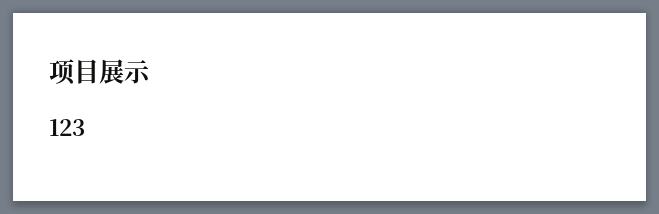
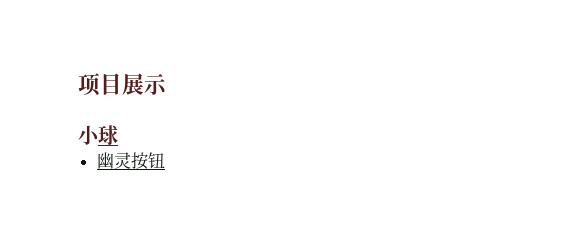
- 123
+ 小球
+ 幽灵按钮

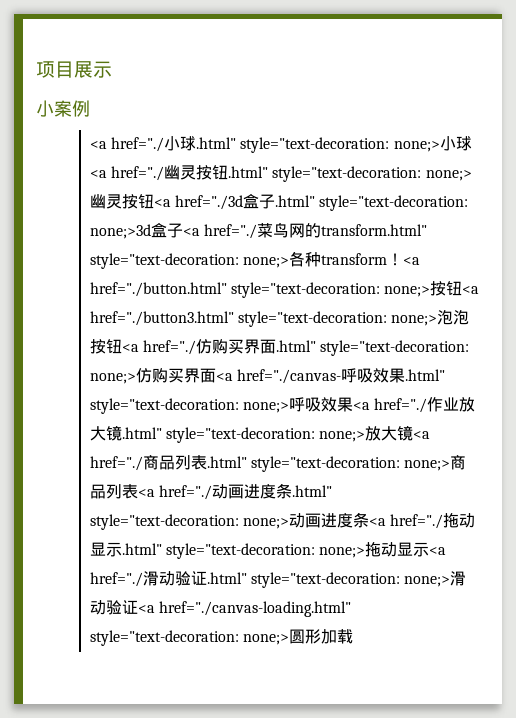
- 小球
- 幽灵按钮
+ 小案例
+ <a href="./小球.html" style="text-decoration: none;>小球<a href="./幽灵按钮.html" style="text-decoration: none;>幽灵按钮<a href="./3d盒子.html" style="text-decoration: none;>3d盒子<a href="./菜鸟网的transform.html" style="text-decoration: none;>各种transform！<a href="./button.html" style="text-decoration: none;>按钮<a href="./button3.html" style="text-decoration: none;>泡泡按钮<a href="./仿购买界面.html" style="text-decoration: none;>仿购买界面<a href="./canvas-呼吸效果.html" style="text-decoration: none;>呼吸效果<a href="./作业放大镜.html" style="text-decoration: none;>放大镜<a href="./商品列表.html" style="text-decoration: none;>商品列表<a href="./动画进度条.html" style="text-decoration: none;>动画进度条<a href="./拖动显示.html" style="text-decoration: none;>拖动显示<a href="./滑动验证.html" style="text-decoration: none;>滑动验证<a href="./canvas-loading.html" style="text-decoration: none;>圆形加载

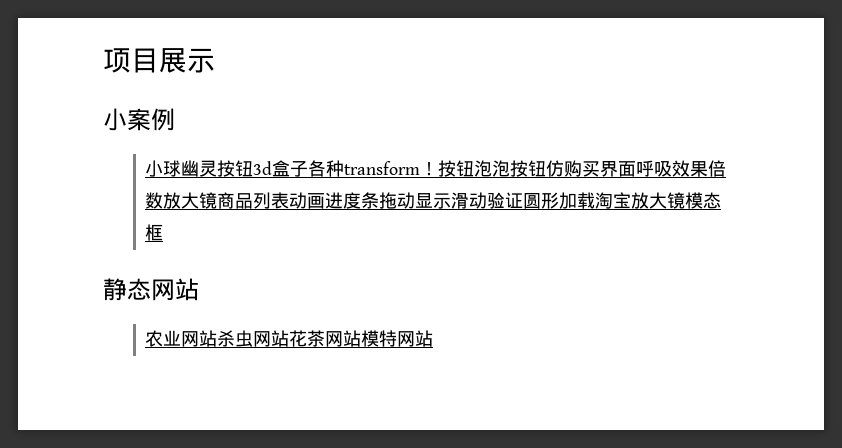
- <a href="./小球.html" style="text-decoration: none;>小球<a href="./幽灵按钮.html" style="text-decoration: none;>幽灵按钮<a href="./3d盒子.html" style="text-decoration: none;>3d盒子<a href="./菜鸟网的transform.html" style="text-decoration: none;>各种transform！<a href="./button.html" style="text-decoration: none;>按钮<a href="./button3.html" style="text-decoration: none;>泡泡按钮<a href="./仿购买界面.html" style="text-decoration: none;>仿购买界面<a href="./canvas-呼吸效果.html" style="text-decoration: none;>呼吸效果<a href="./作业放大镜.html" style="text-decoration: none;>放大镜<a href="./商品列表.html" style="text-decoration: none;>商品列表<a href="./动画进度条.html" style="text-decoration: none;>动画进度条<a href="./拖动显示.html" style="text-decoration: none;>拖动显示<a href="./滑动验证.html" style="text-decoration: none;>滑动验证<a href="./canvas-loading.html" style="text-decoration: none;>圆形加载
+ 小球幽灵按钮3d盒子各种transform！按钮泡泡按钮仿购买界面呼吸效果倍数放大镜商品列表动画进度条拖动显示滑动验证圆形加载淘宝放大镜模态框
+ 静态网站
+ 农业网站杀虫网站花茶网站模特网站

